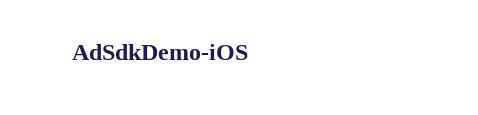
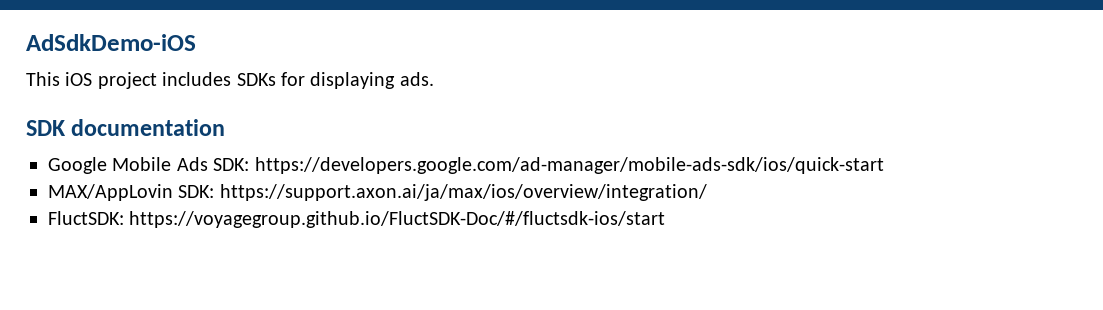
+ This iOS project includes SDKs for displaying ads.
+ SDK documentation
+ Google Mobile Ads SDK: https://developers.google.com/ad-manager/mobile-ads-sdk/ios/quick-start
+ MAX/AppLovin SDK: https://support.axon.ai/ja/max/ios/overview/integration/
+ FluctSDK: https://voyagegroup.github.io/FluctSDK-Doc/#/fluctsdk-ios/start

